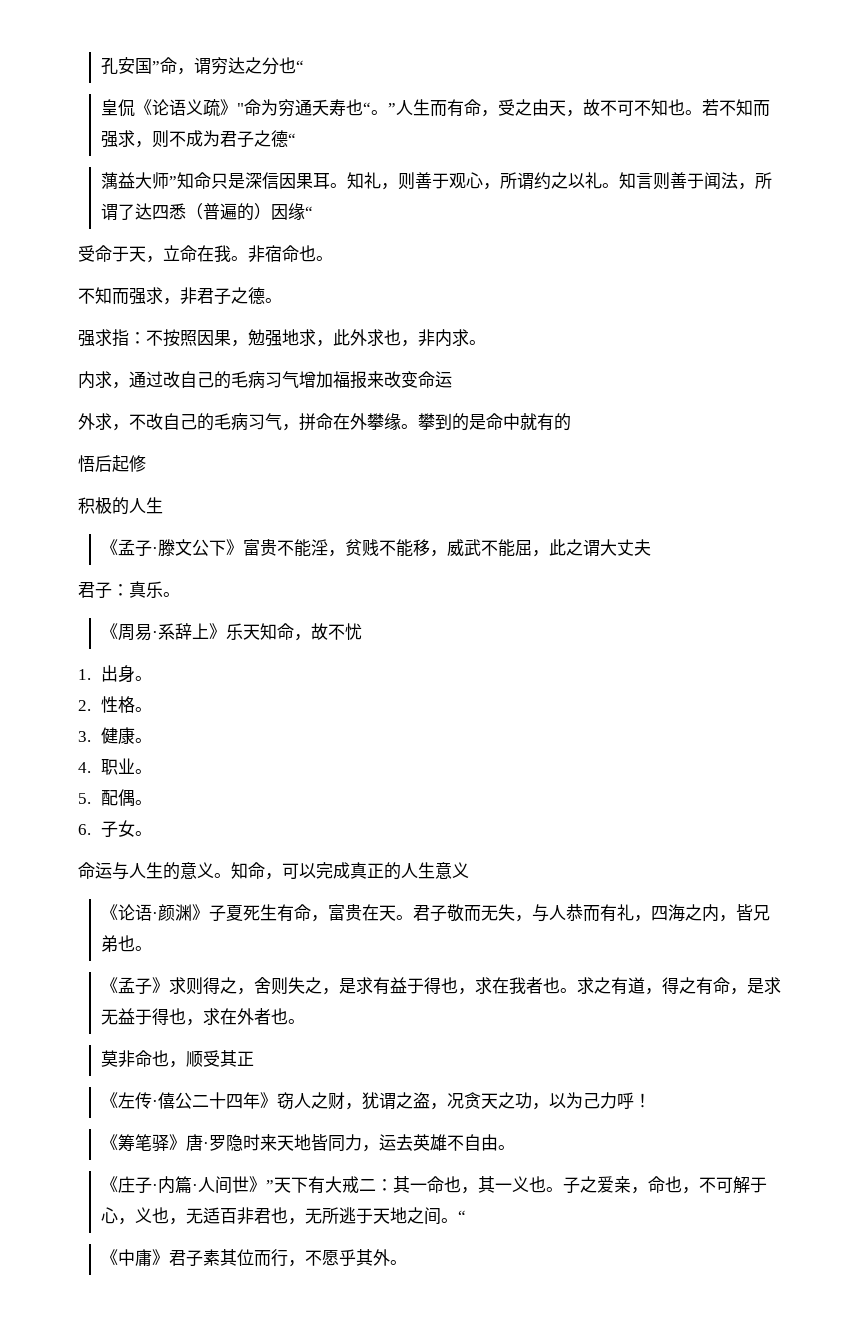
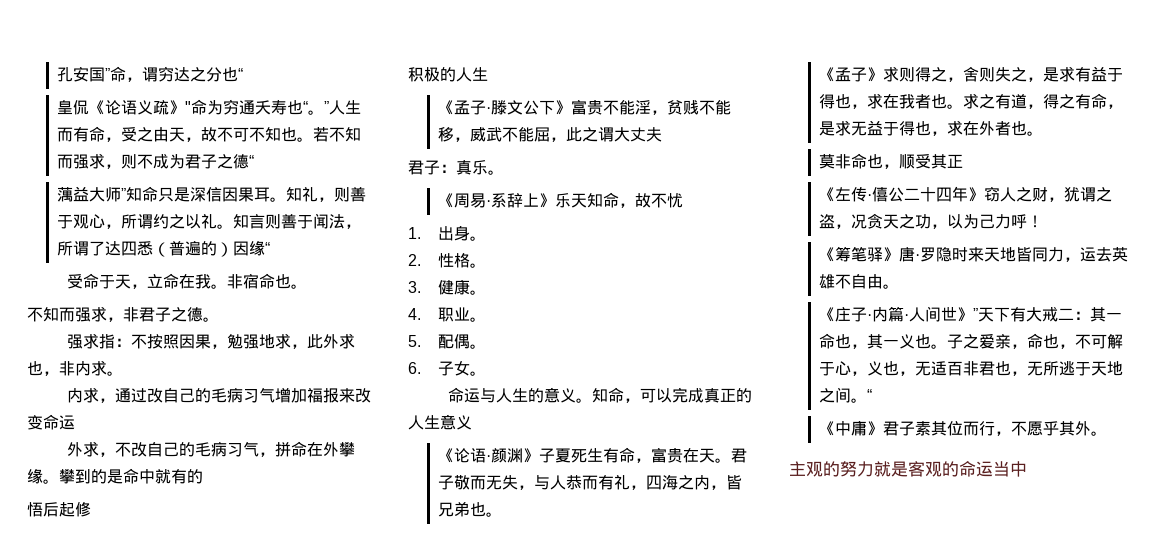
+ 主观的努力就是客观的命运当中

